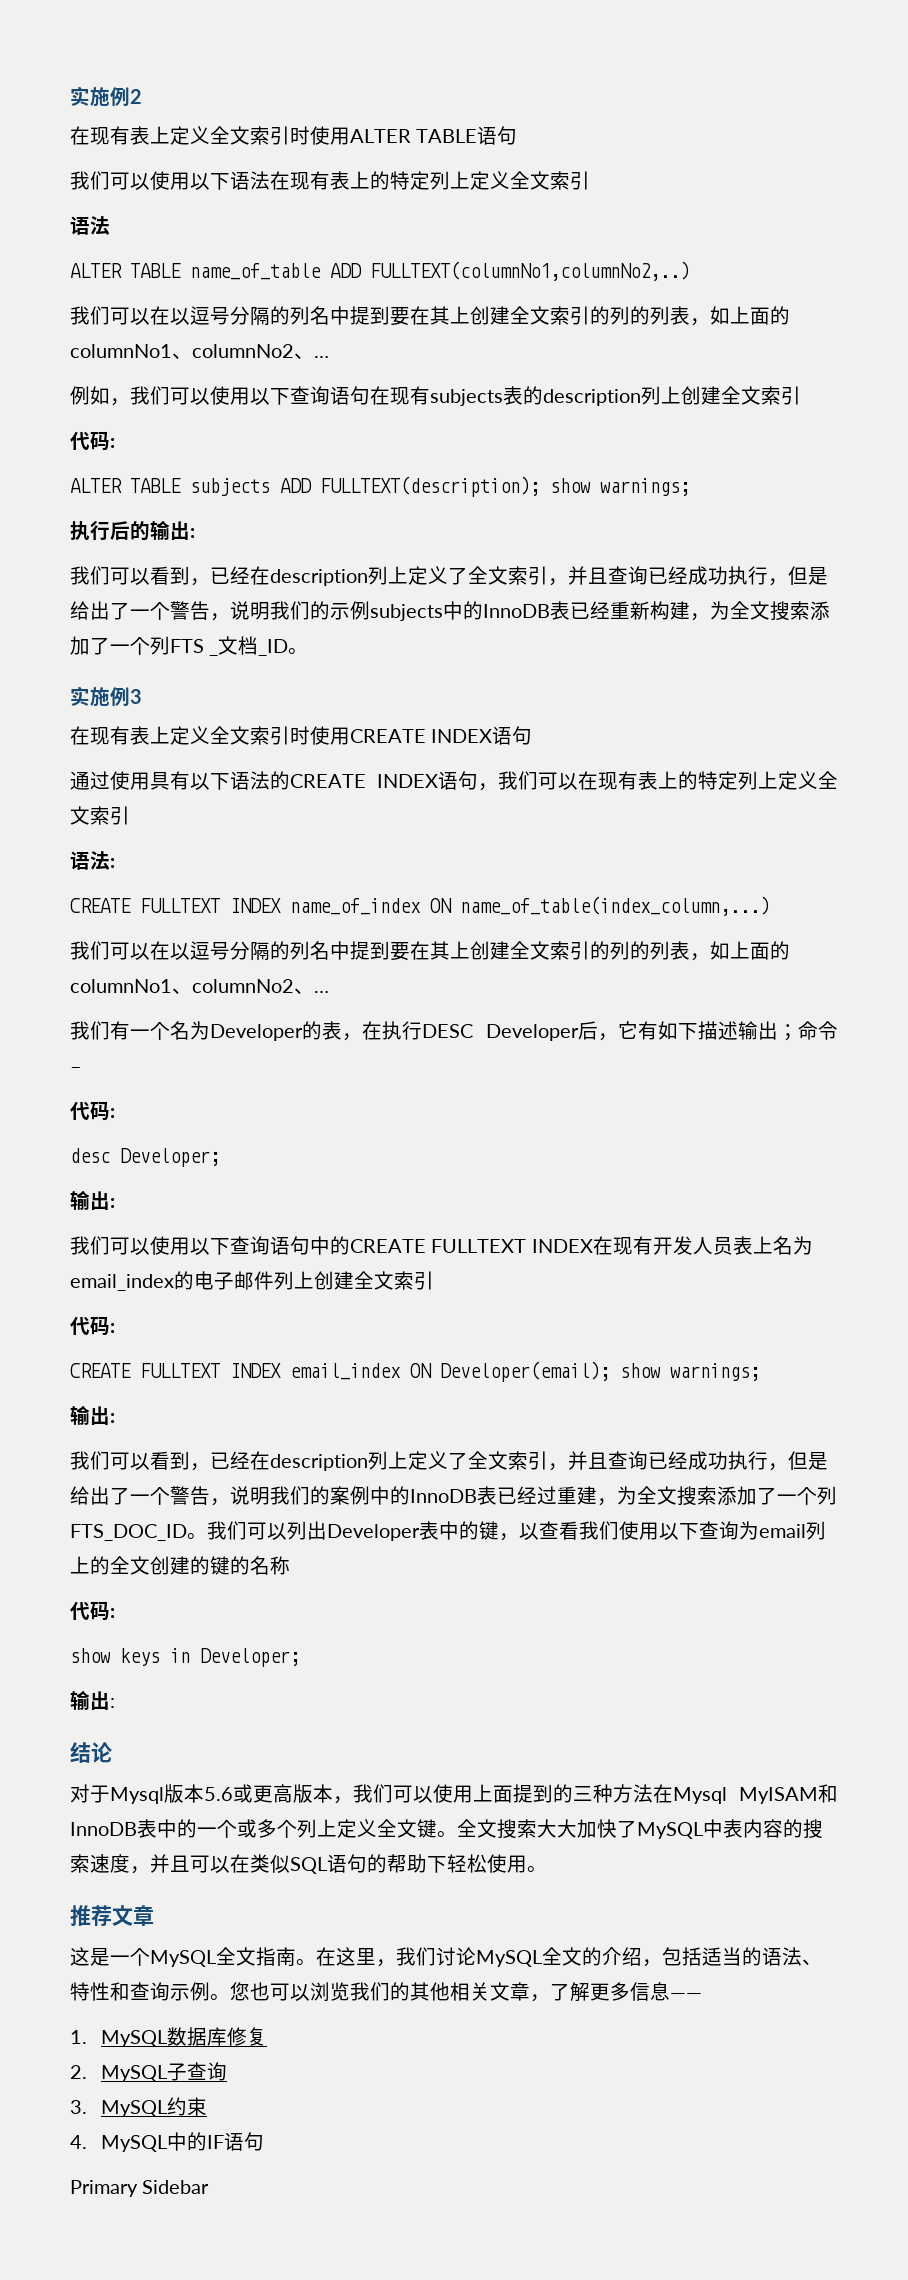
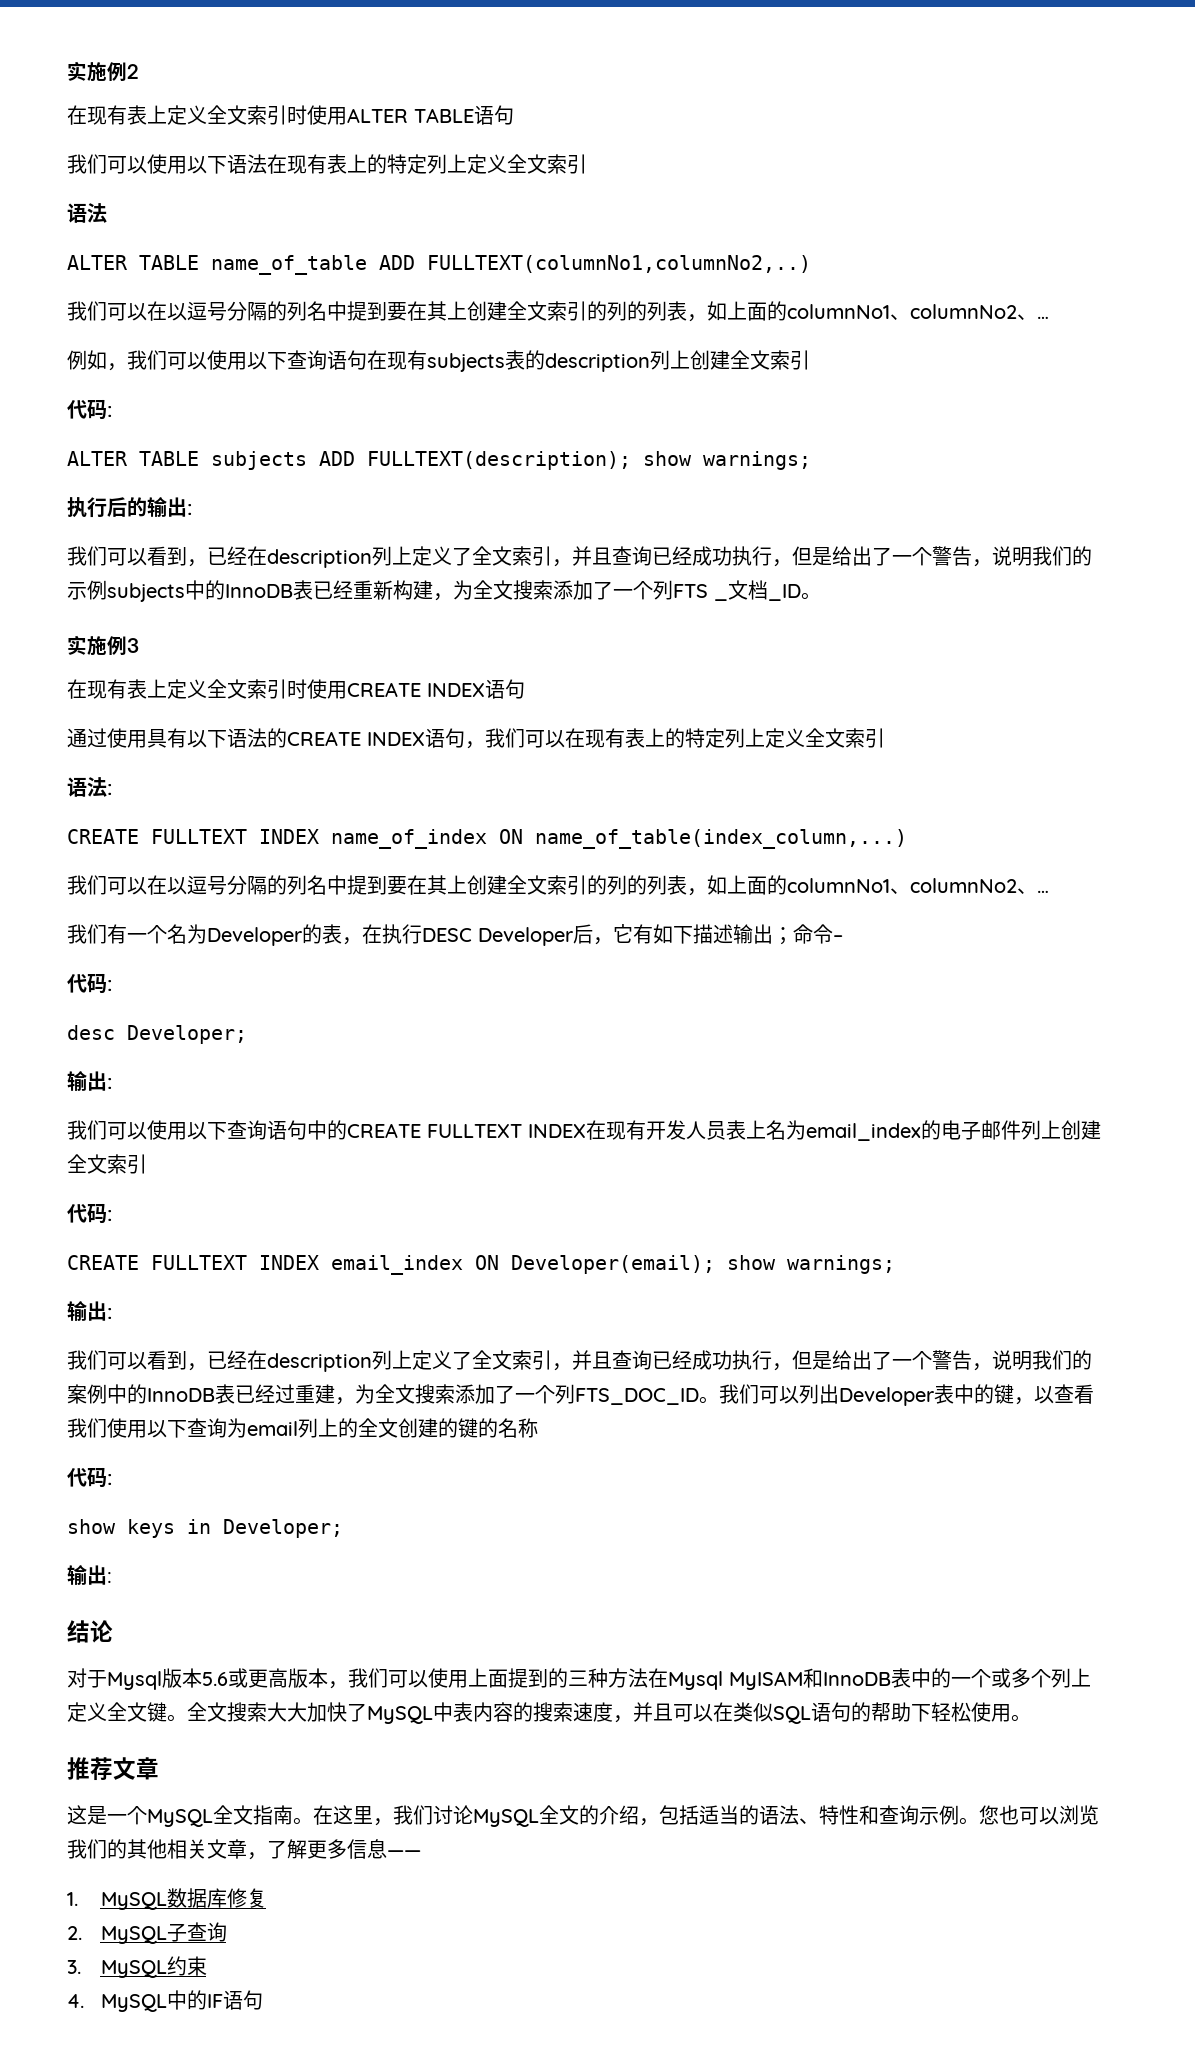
- Primary Sidebar

